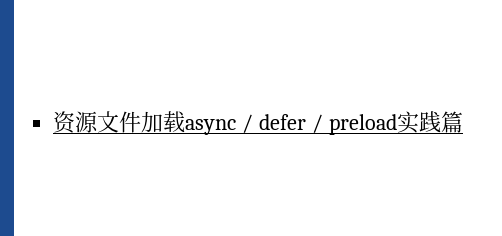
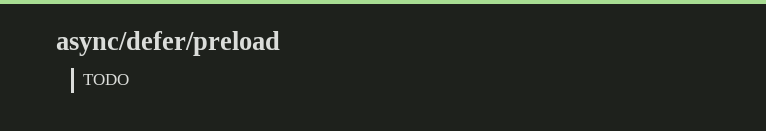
- 资源文件加载async / defer / preload实践篇
+ async/defer/preload
+ TODO

